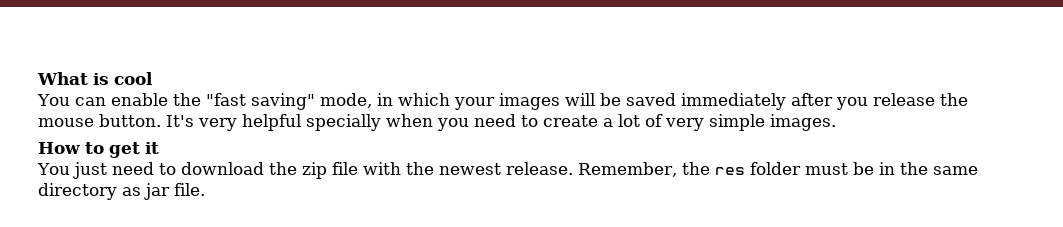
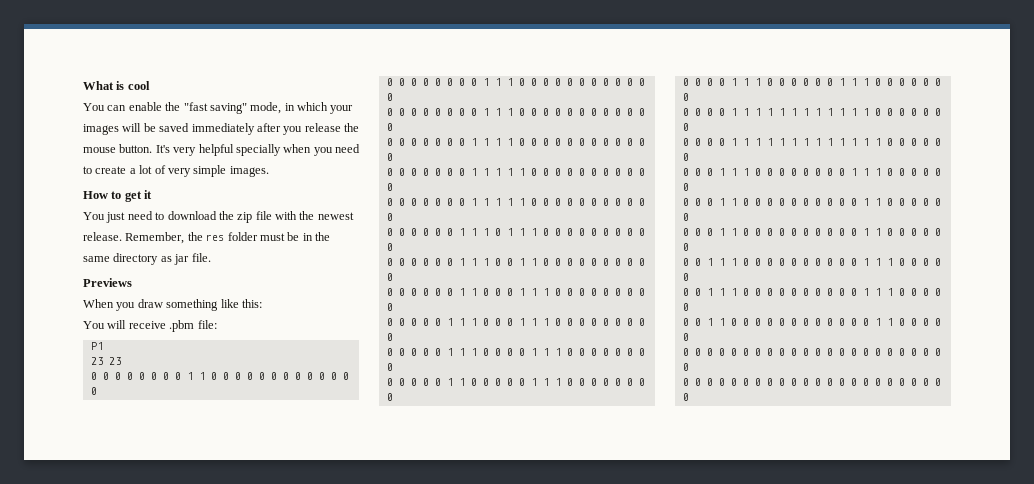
+ Previews
+ When you draw something like this:
+ You will receive .pbm file:
+ P1
+ 23 23
+ 0 0 0 0 0 0 0 0 1 1 0 0 0 0 0 0 0 0 0 0 0 0 0
+ 0 0 0 0 0 0 0 0 1 1 1 0 0 0 0 0 0 0 0 0 0 0 0
+ 0 0 0 0 0 0 0 0 1 1 1 0 0 0 0 0 0 0 0 0 0 0 0
+ 0 0 0 0 0 0 0 1 1 1 1 0 0 0 0 0 0 0 0 0 0 0 0
+ 0 0 0 0 0 0 0 1 1 1 1 1 0 0 0 0 0 0 0 0 0 0 0
+ 0 0 0 0 0 0 0 1 1 1 1 1 0 0 0 0 0 0 0 0 0 0 0
+ 0 0 0 0 0 0 1 1 1 0 1 1 1 0 0 0 0 0 0 0 0 0 0
+ 0 0 0 0 0 0 1 1 1 0 0 1 1 0 0 0 0 0 0 0 0 0 0
+ 0 0 0 0 0 0 1 1 0 0 0 1 1 1 0 0 0 0 0 0 0 0 0
+ 0 0 0 0 0 1 1 1 0 0 0 1 1 1 0 0 0 0 0 0 0 0 0
+ 0 0 0 0 0 1 1 1 0 0 0 0 1 1 1 0 0 0 0 0 0 0 0
+ 0 0 0 0 0 1 1 0 0 0 0 0 1 1 1 0 0 0 0 0 0 0 0
+ 0 0 0 0 1 1 1 0 0 0 0 0 0 1 1 1 0 0 0 0 0 0 0
+ 0 0 0 0 1 1 1 1 1 1 1 1 1 1 1 1 0 0 0 0 0 0 0
+ 0 0 0 0 1 1 1 1 1 1 1 1 1 1 1 1 1 0 0 0 0 0 0
+ 0 0 0 1 1 1 0 0 0 0 0 0 0 0 1 1 1 0 0 0 0 0 0
+ 0 0 0 1 1 0 0 0 0 0 0 0 0 0 0 1 1 0 0 0 0 0 0
+ 0 0 0 1 1 0 0 0 0 0 0 0 0 0 0 1 1 0 0 0 0 0 0
+ 0 0 1 1 1 0 0 0 0 0 0 0 0 0 0 1 1 1 0 0 0 0 0
+ 0 0 1 1 1 0 0 0 0 0 0 0 0 0 0 1 1 1 0 0 0 0 0
+ 0 0 1 1 0 0 0 0 0 0 0 0 0 0 0 0 1 1 0 0 0 0 0
+ 0 0 0 0 0 0 0 0 0 0 0 0 0 0 0 0 0 0 0 0 0 0 0
+ 0 0 0 0 0 0 0 0 0 0 0 0 0 0 0 0 0 0 0 0 0 0 0

